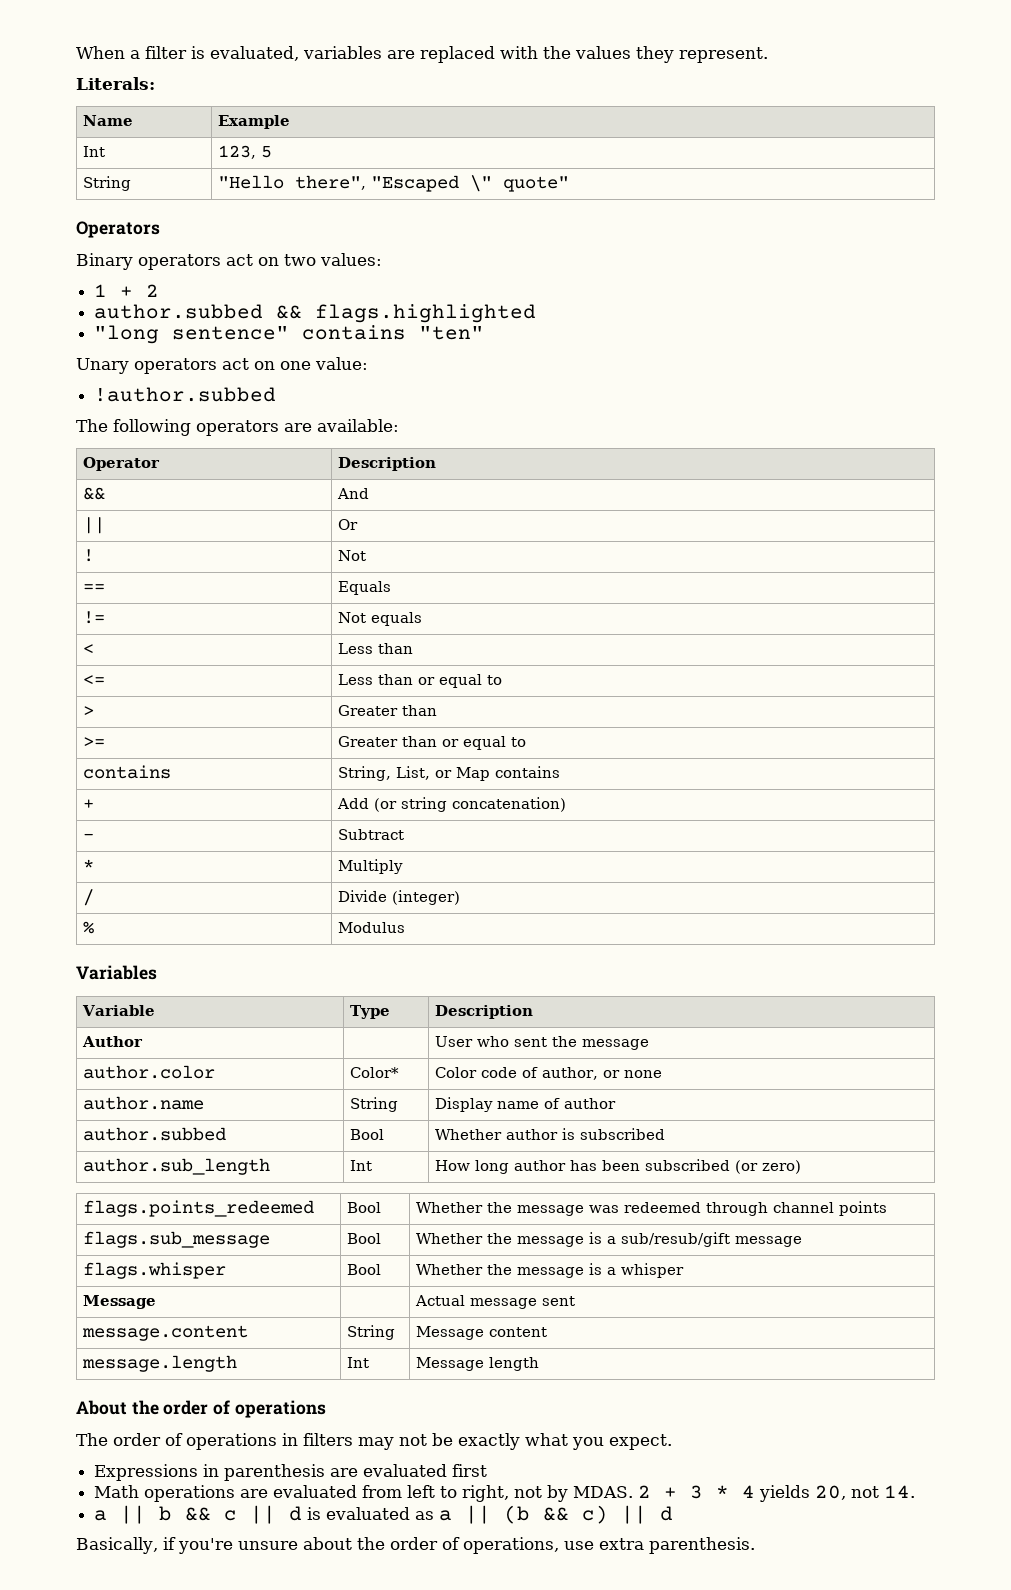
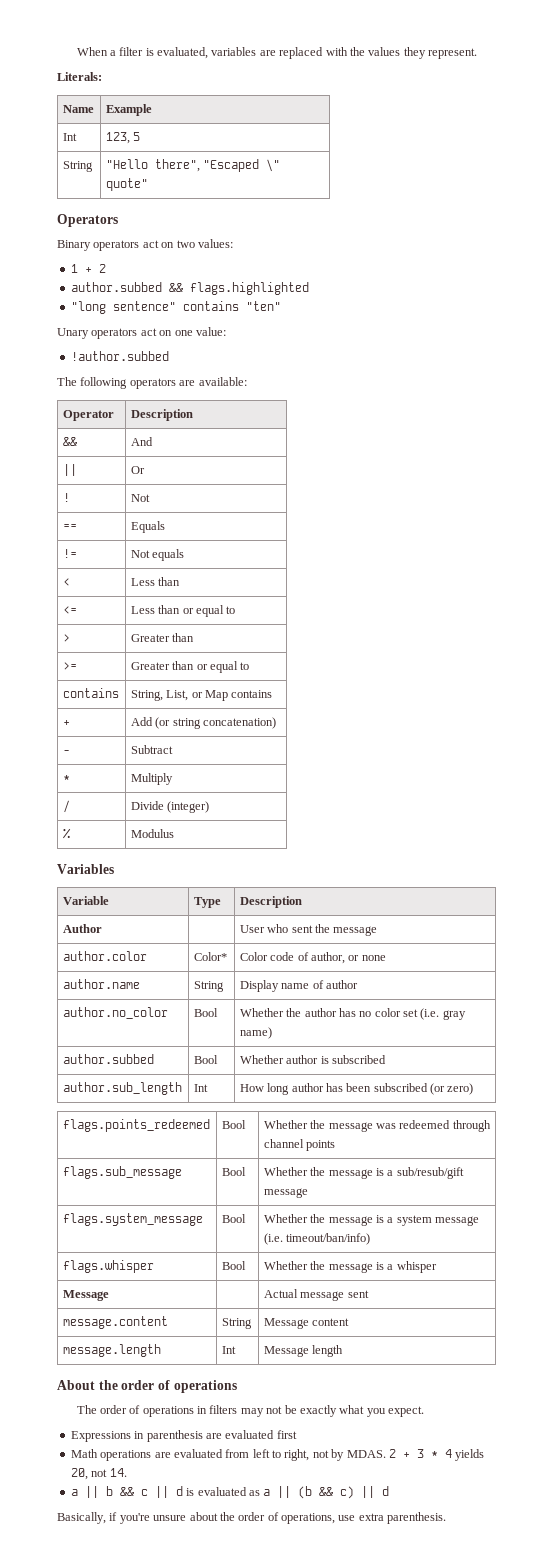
+ author.no_color | Bool | Whether the author has no color set (i.e. gray name)
+ flags.system_message | Bool | Whether the message is a system message (i.e. timeout/ban/info)

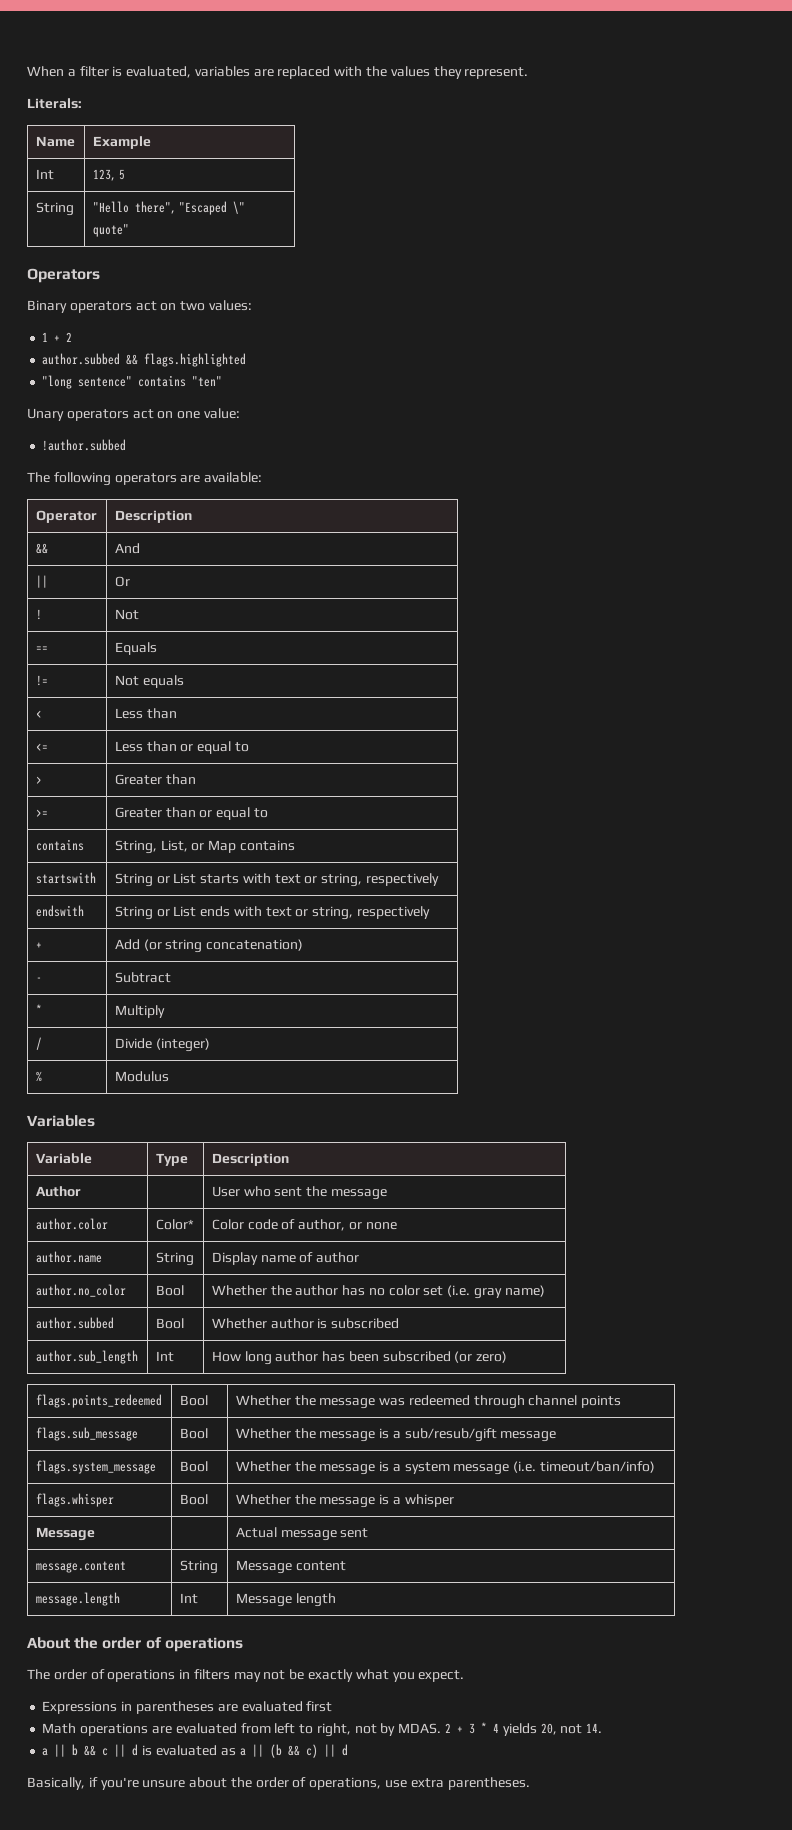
+ startswith | String or List starts with text or string, respectively
+ endswith | String or List ends with text or string, respectively
- Expressions in parenthesis are evaluated first
+ Expressions in parentheses are evaluated first
- Basically, if you're unsure about the order of operations, use extra parenthesis.
+ Basically, if you're unsure about the order of operations, use extra parentheses.

